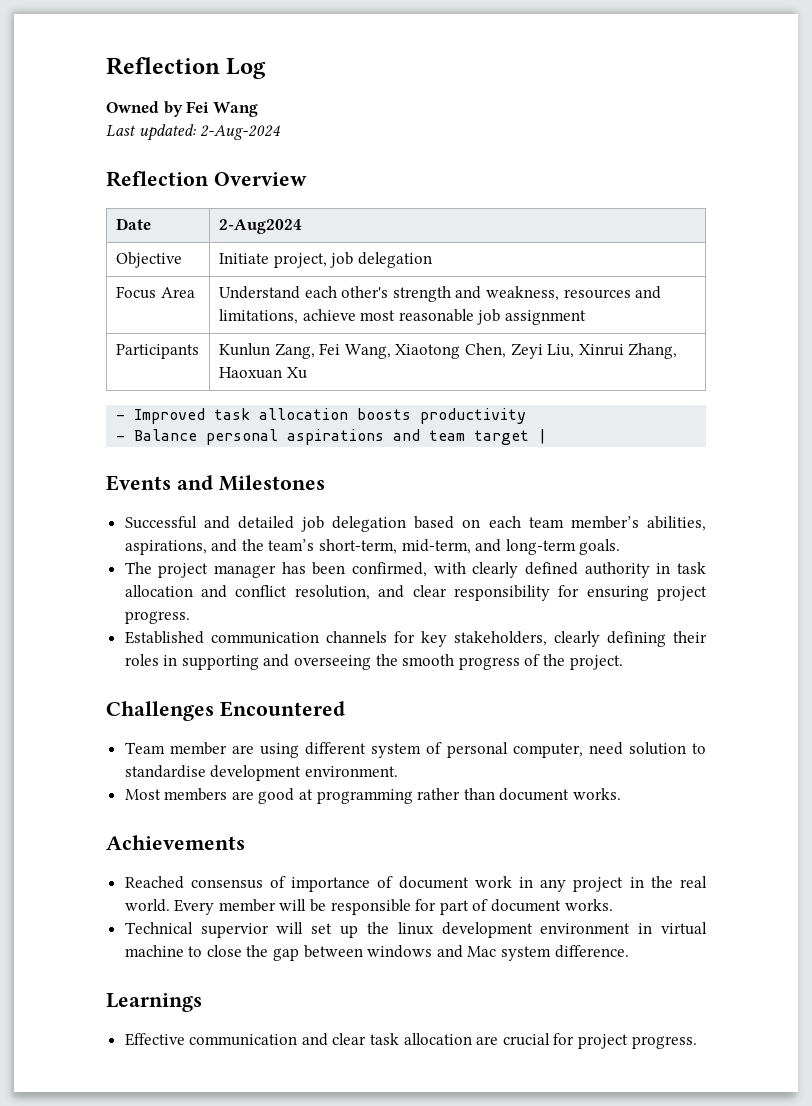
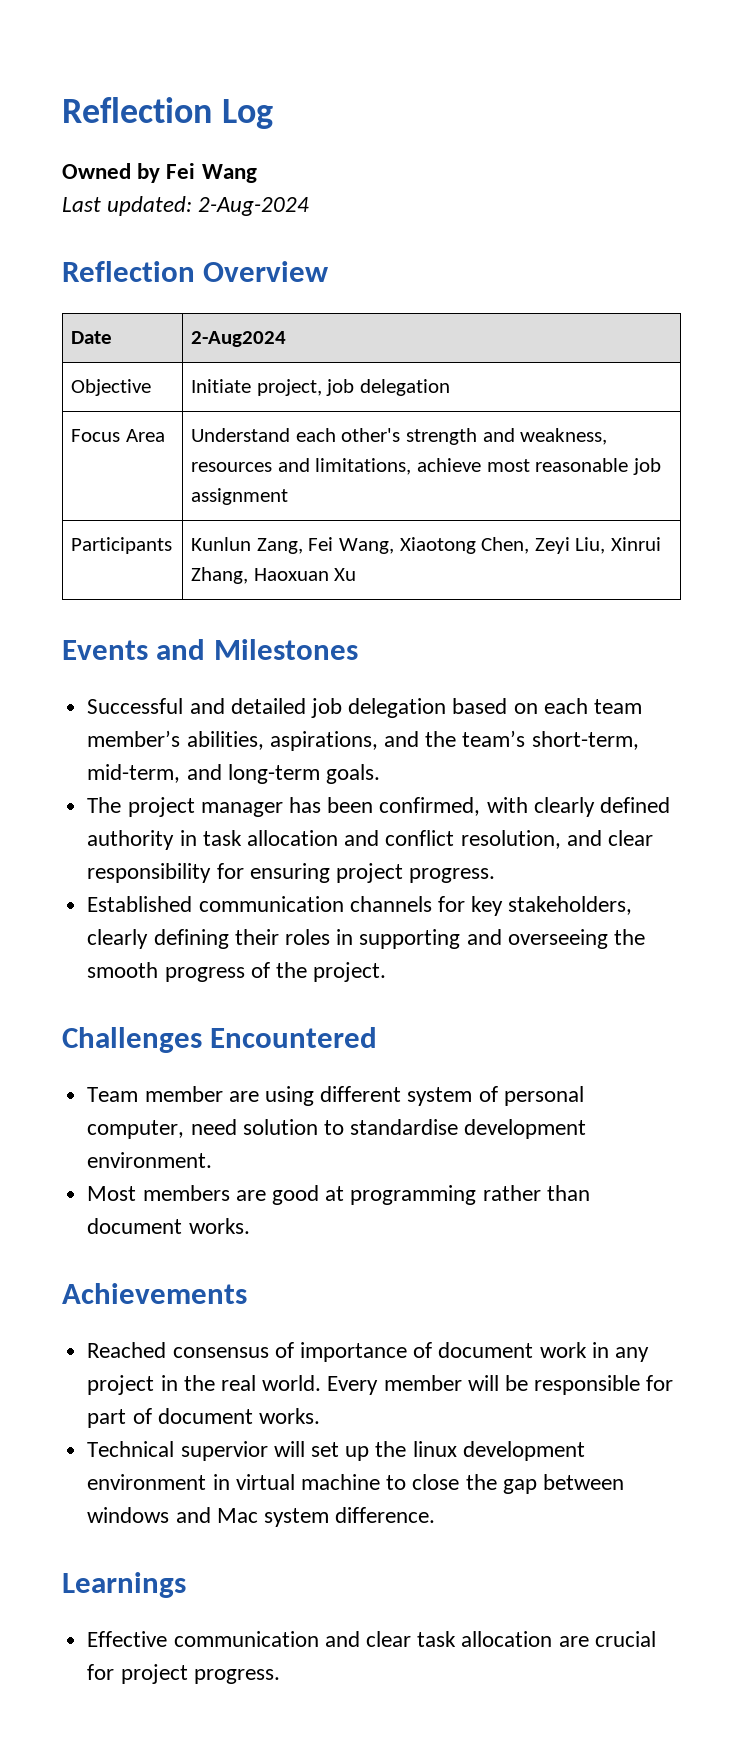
- - Improved task allocation boosts productivity
- - Balance personal aspirations and team target |

